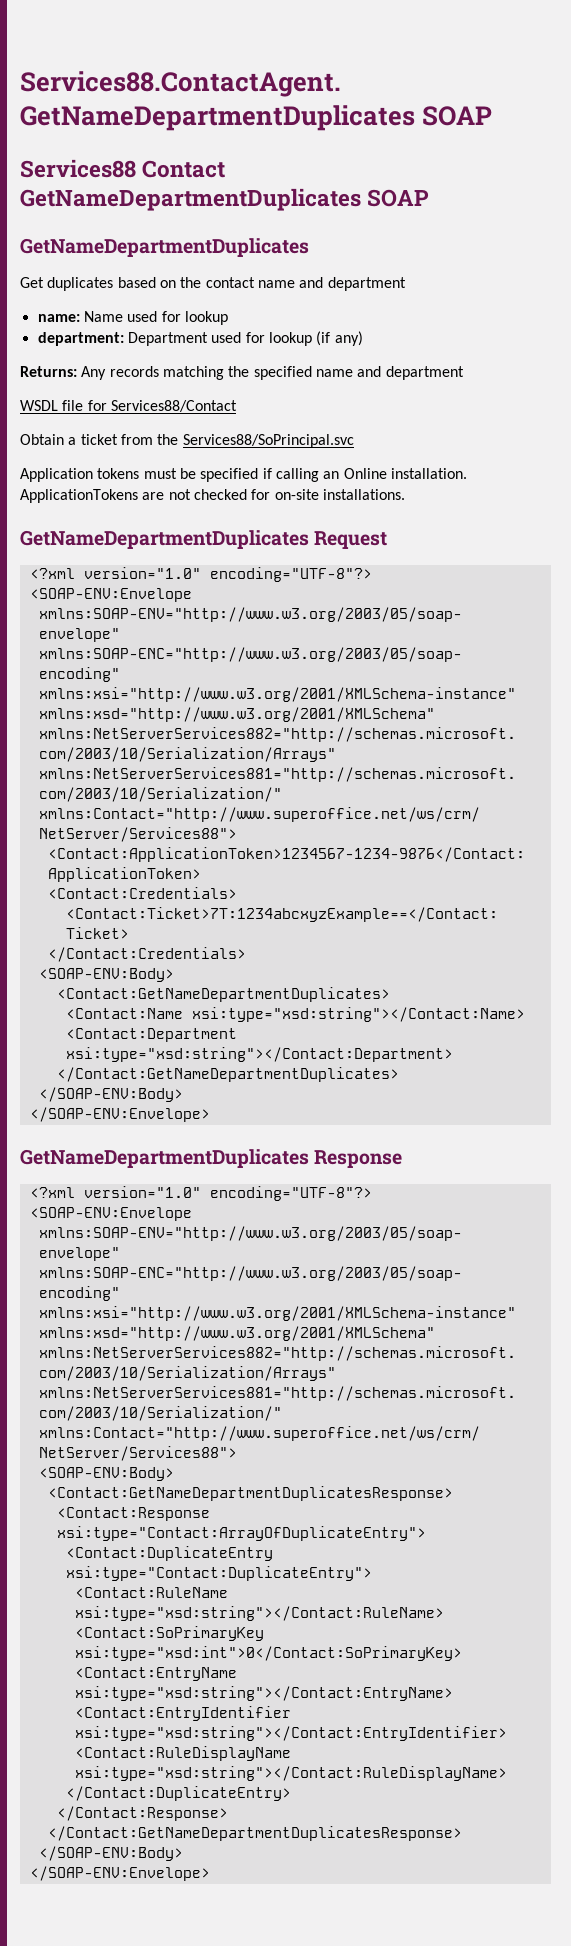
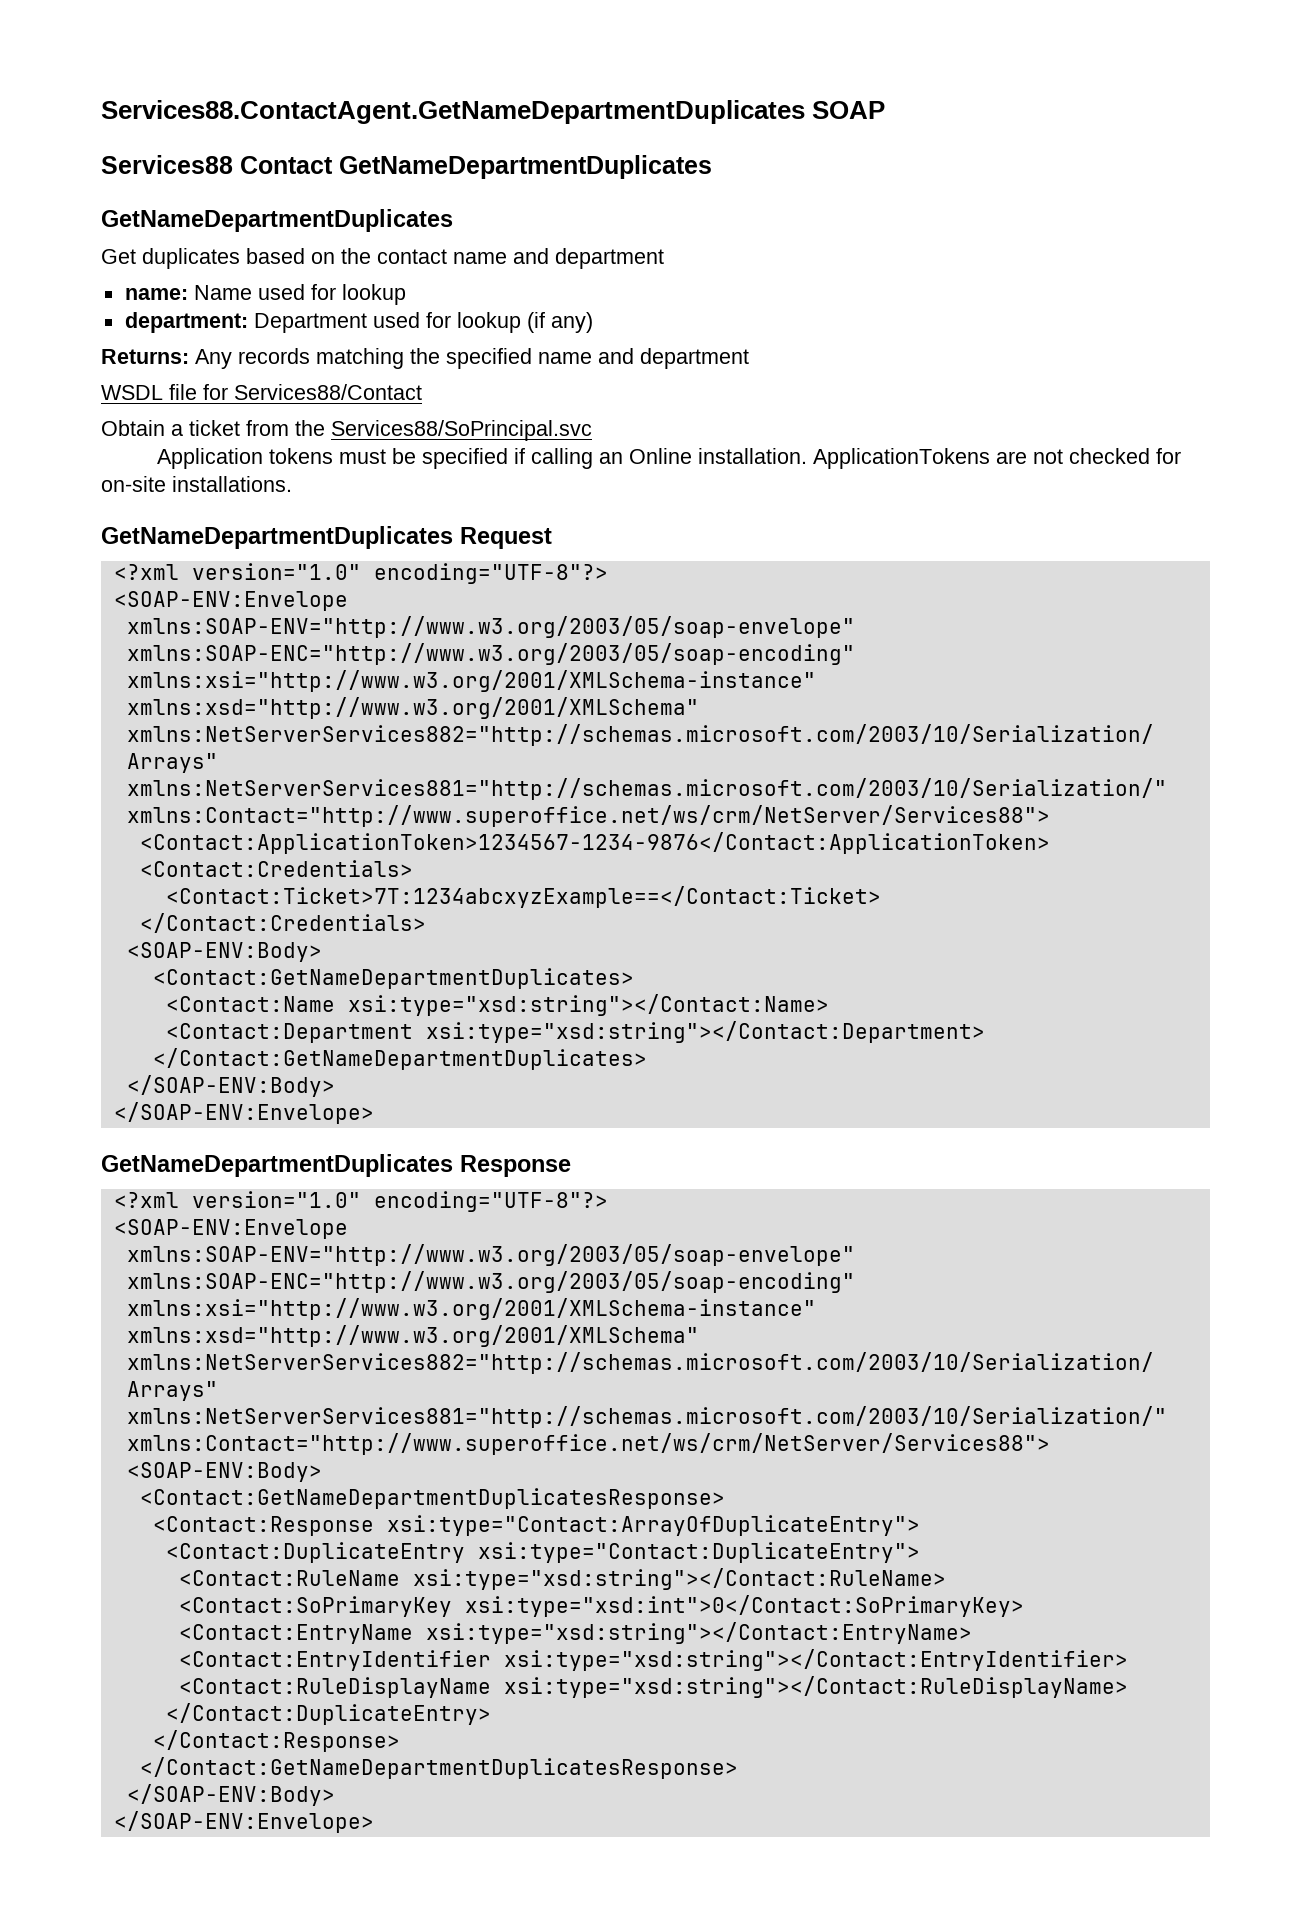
- Services88 Contact GetNameDepartmentDuplicates SOAP
+ Services88 Contact GetNameDepartmentDuplicates

